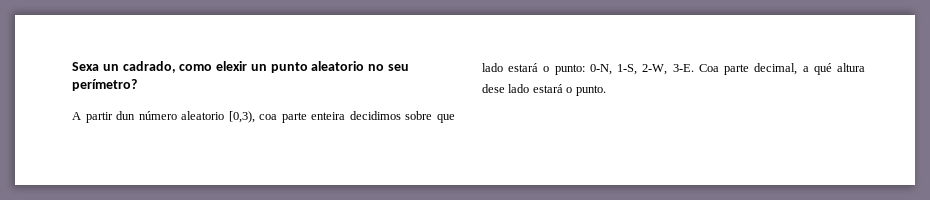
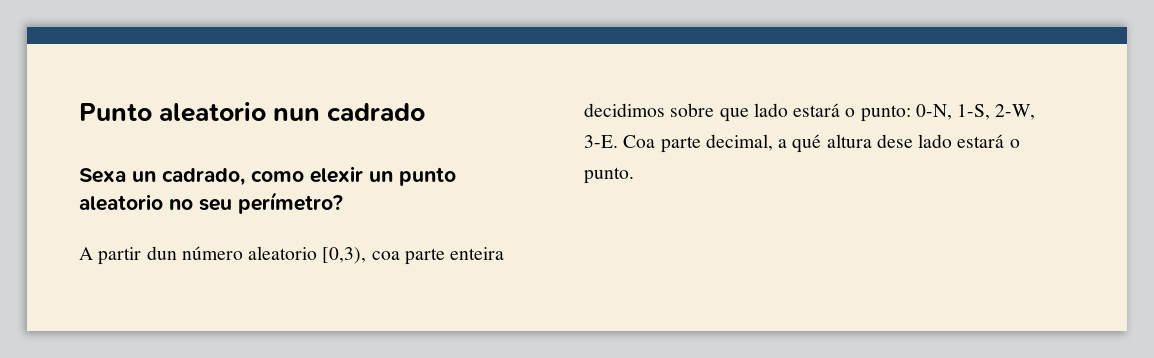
+ Punto aleatorio nun cadrado

